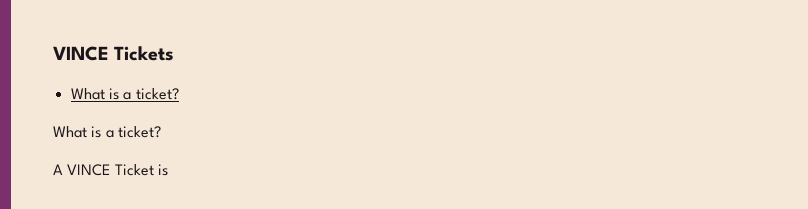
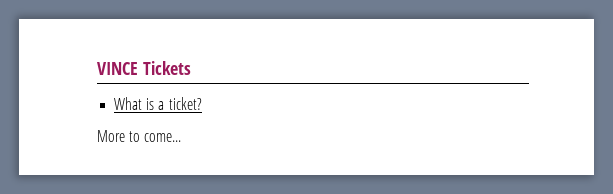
  VINCE Tickets
  What is a ticket?
- What is a ticket?
- A VINCE Ticket is
+ More to come...

